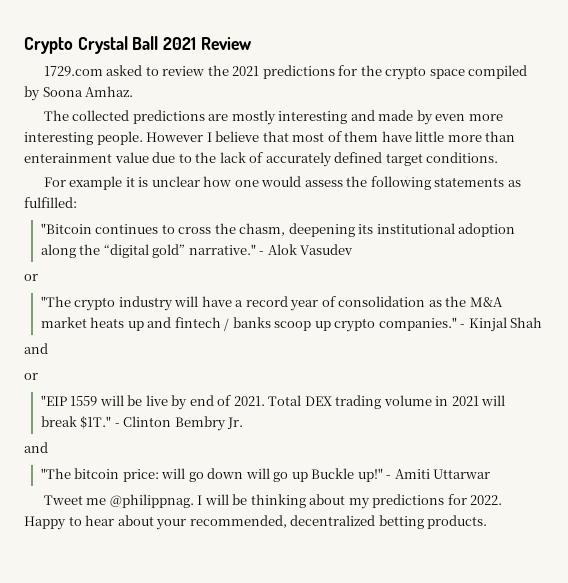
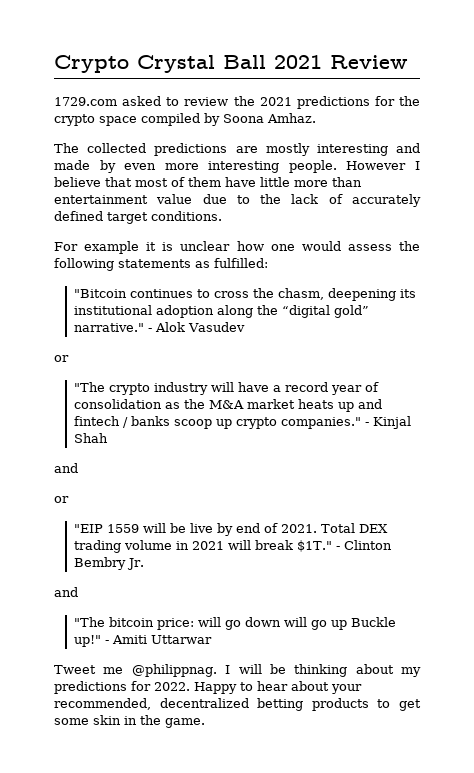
- However I believe that most of them have little more than enterainment value due to the lack of accurately defined target conditions.
+ However I believe that most of them have little more than entertainment value due to the lack of accurately defined target conditions.
- Happy to hear about your recommended, decentralized betting products.
+ Happy to hear about your recommended, decentralized betting products to get some skin in the game.

